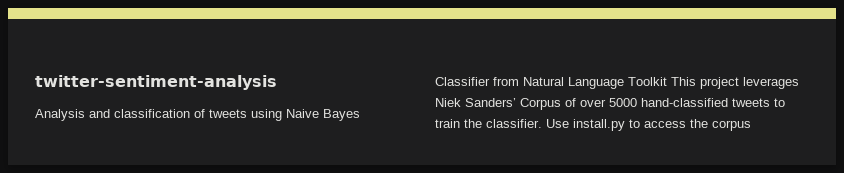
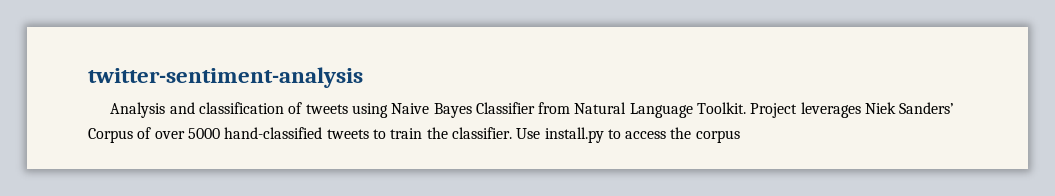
- Analysis and classification of tweets using Naive Bayes Classifier from Natural Language Toolkit This project leverages Niek Sanders’ Corpus of over 5000 hand-classified tweets to train the classifier.
+ Analysis and classification of tweets using Naive Bayes Classifier from Natural Language Toolkit. Project leverages Niek Sanders’ Corpus of over 5000 hand-classified tweets to train the classifier.

